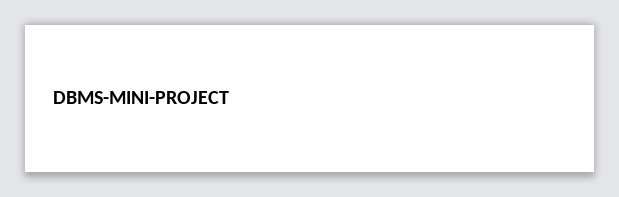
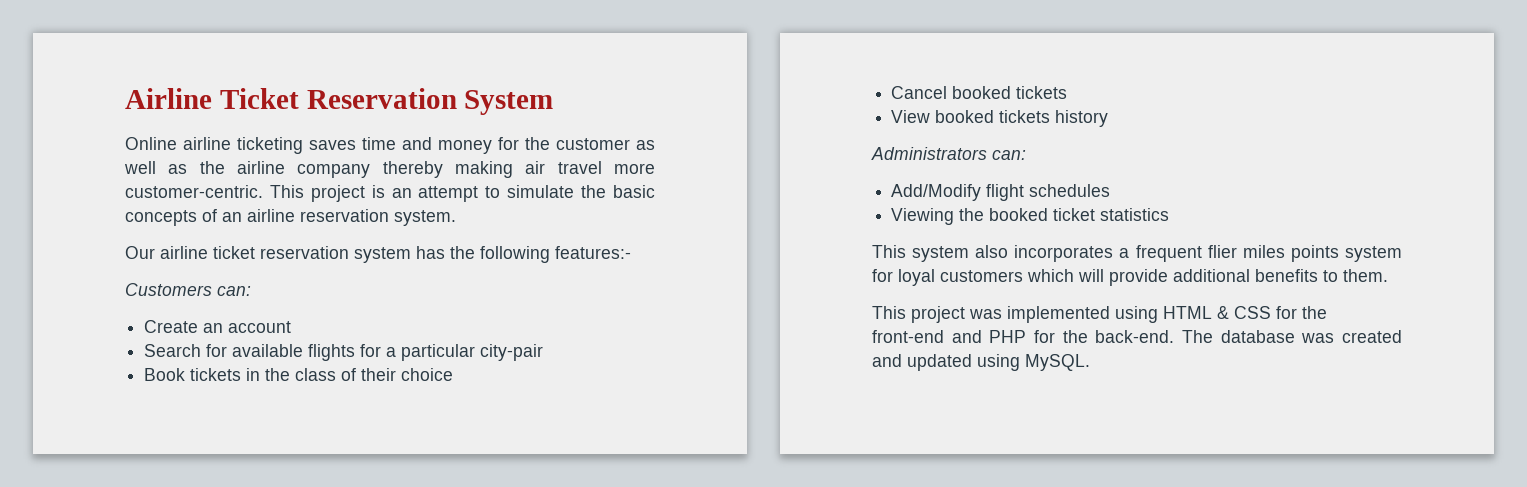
- DBMS-MINI-PROJECT
+ Airline Ticket Reservation System
+ Online airline ticketing saves time and money for the customer as well as the airline company thereby making air travel more customer-centric. This project is an attempt to simulate the basic concepts of an airline reservation system.
+ Our airline ticket reservation system has the following features:-
+ Customers can:
+ Create an account
+ Search for available flights for a particular city-pair
+ Book tickets in the class of their choice
+ Cancel booked tickets
+ View booked tickets history
+ Administrators can:
+ Add/Modify flight schedules
+ Viewing the booked ticket statistics
+ This system also incorporates a frequent flier miles points system for loyal customers which will provide additional benefits to them.
+ This project was implemented using HTML & CSS for the front-end and PHP for the back-end. The database was created and updated using MySQL.

